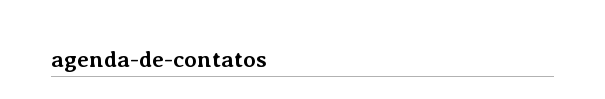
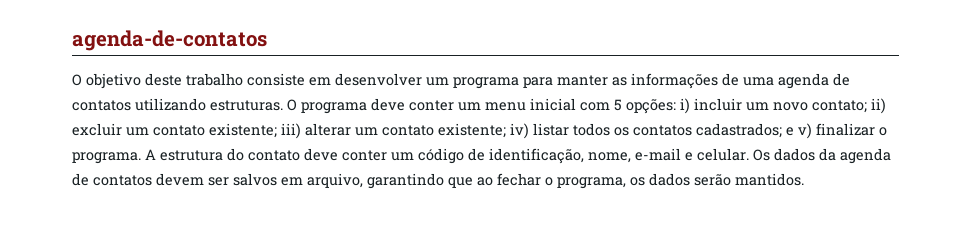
+ O objetivo deste trabalho consiste em desenvolver um programa para manter as informações de uma agenda de contatos utilizando estruturas. O programa deve conter um menu inicial com 5 opções: i) incluir um novo contato; ii) excluir um contato existente; iii) alterar um contato existente; iv) listar todos os contatos cadastrados; e v) finalizar o programa. A estrutura do contato deve conter um código de identificação, nome, e-mail e celular. Os dados da agenda de contatos devem ser salvos em arquivo, garantindo que ao fechar o programa, os dados serão mantidos.

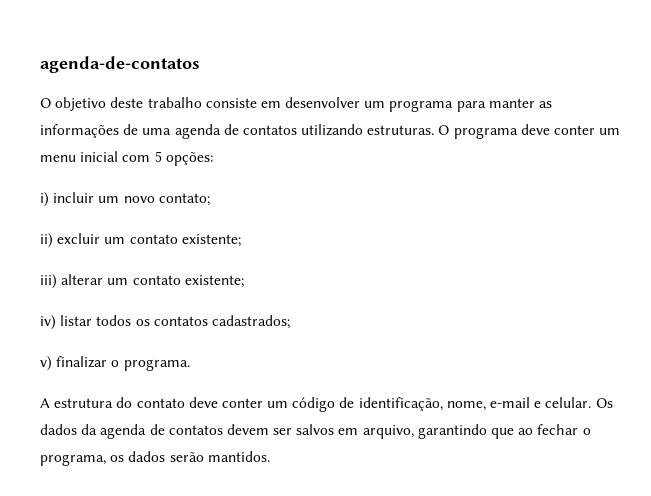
- O programa deve conter um menu inicial com 5 opções: i) incluir um novo contato; ii) excluir um contato existente; iii) alterar um contato existente; iv) listar todos os contatos cadastrados; e v) finalizar o programa. A estrutura do contato deve conter um código de identificação, nome, e-mail e celular.
+ O programa deve conter um menu inicial com 5 opções:
+ i) incluir um novo contato;
+ ii) excluir um contato existente;
+ iii) alterar um contato existente;
+ iv) listar todos os contatos cadastrados;
+ v) finalizar o programa.
+ A estrutura do contato deve conter um código de identificação, nome, e-mail e celular.

